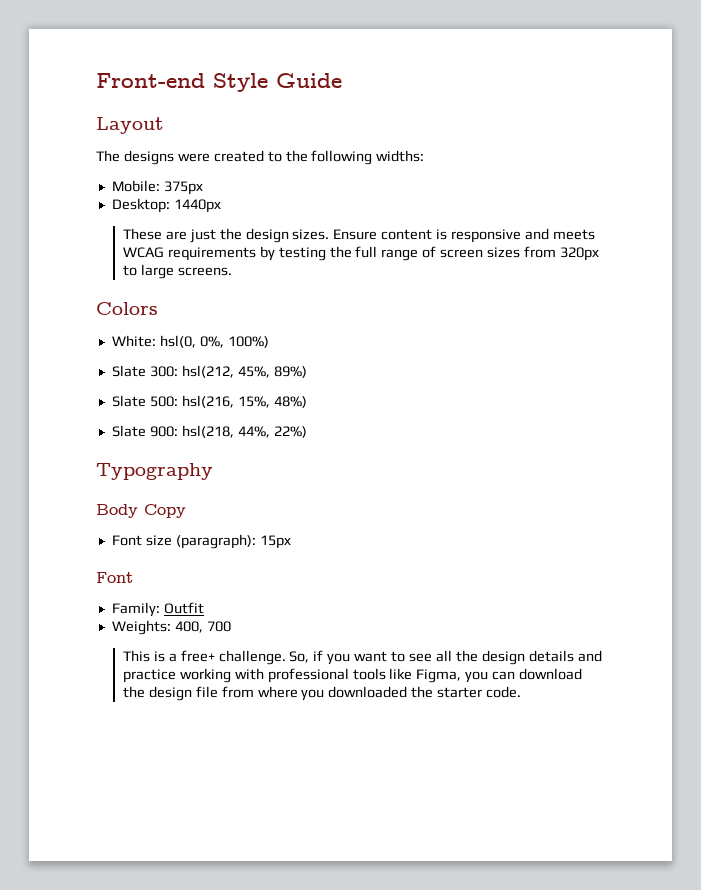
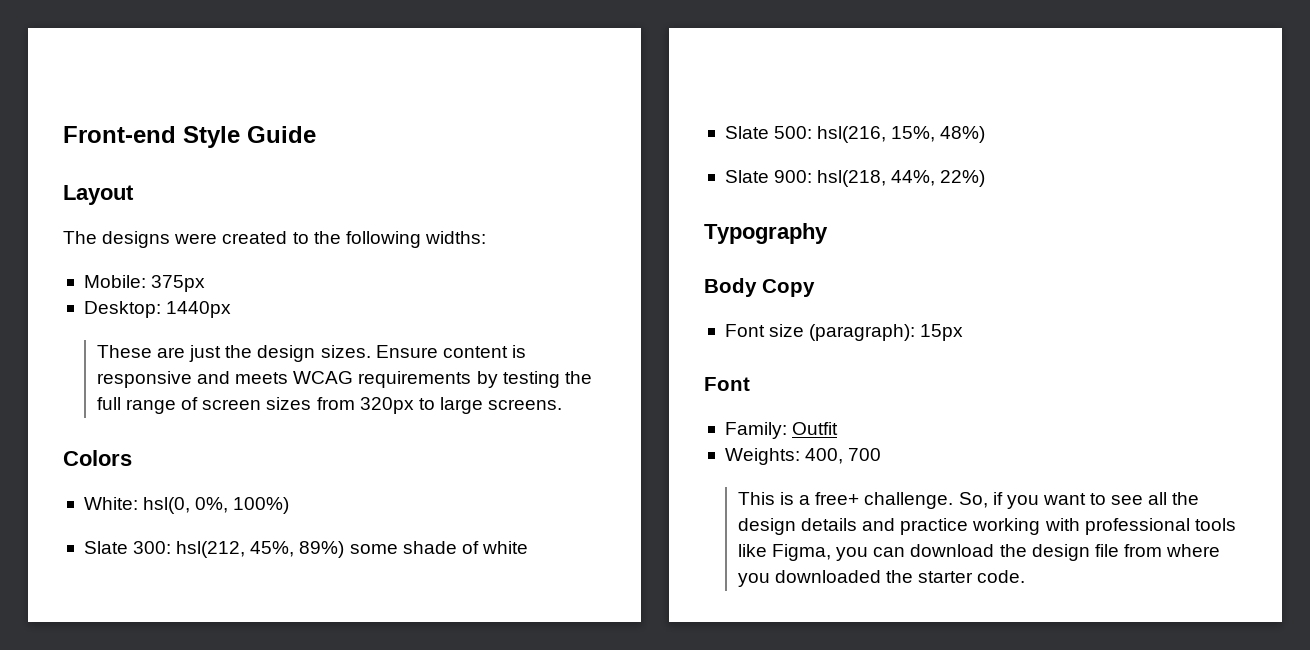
- Slate 300: hsl(212, 45%, 89%)
+ Slate 300: hsl(212, 45%, 89%) some shade of white

